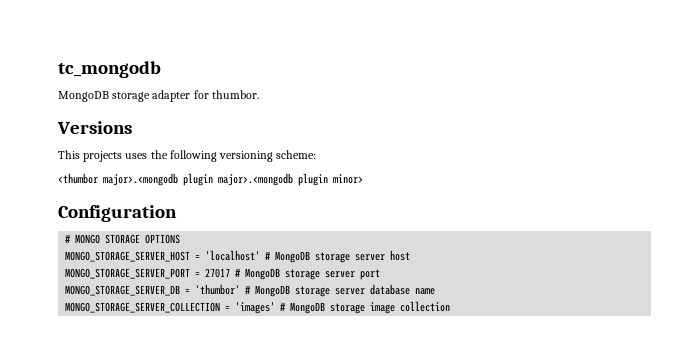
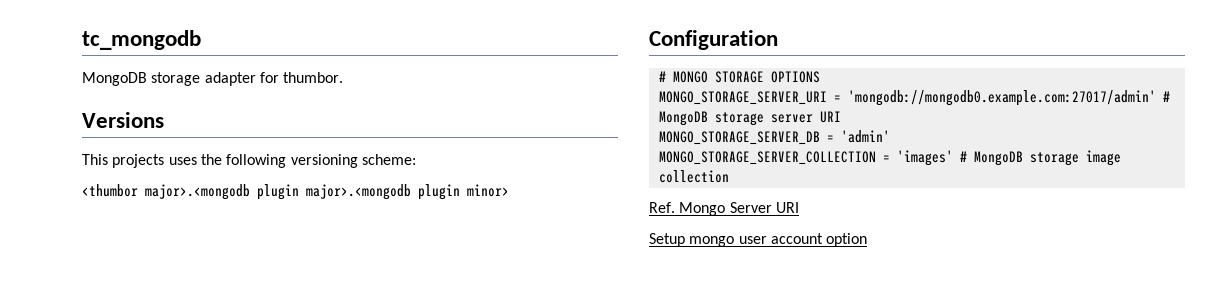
- MONGO_STORAGE_SERVER_HOST = 'localhost' # MongoDB storage server host
- MONGO_STORAGE_SERVER_PORT = 27017 # MongoDB storage server port
- MONGO_STORAGE_SERVER_DB = 'thumbor' # MongoDB storage server database name
+ MONGO_STORAGE_SERVER_URI = 'mongodb://mongodb0.example.com:27017/admin' # MongoDB storage server URI
+ MONGO_STORAGE_SERVER_DB = 'admin'
+ Ref. Mongo Server URI
+ Setup mongo user account option

